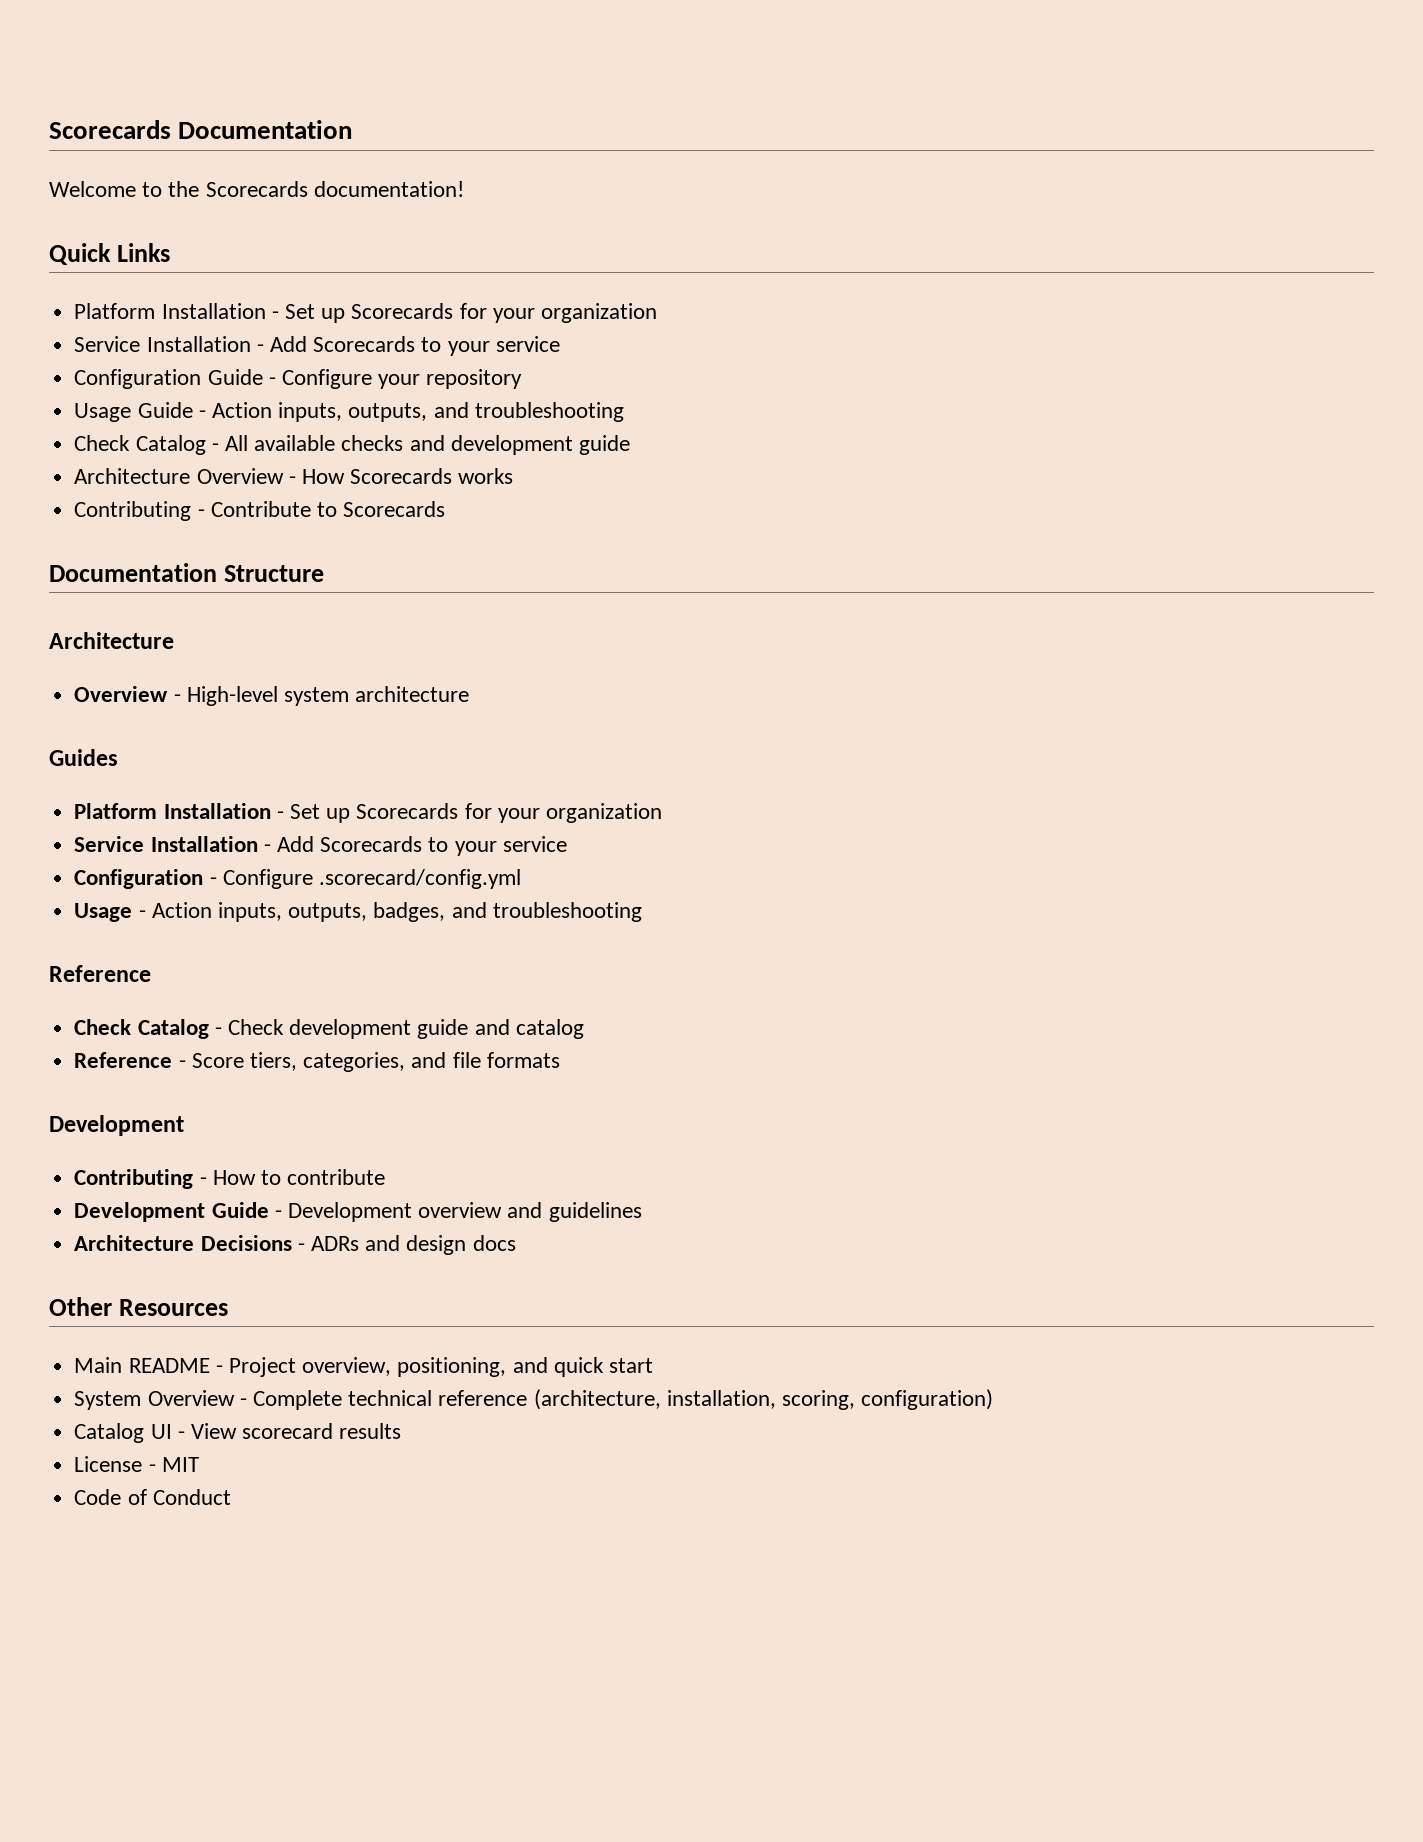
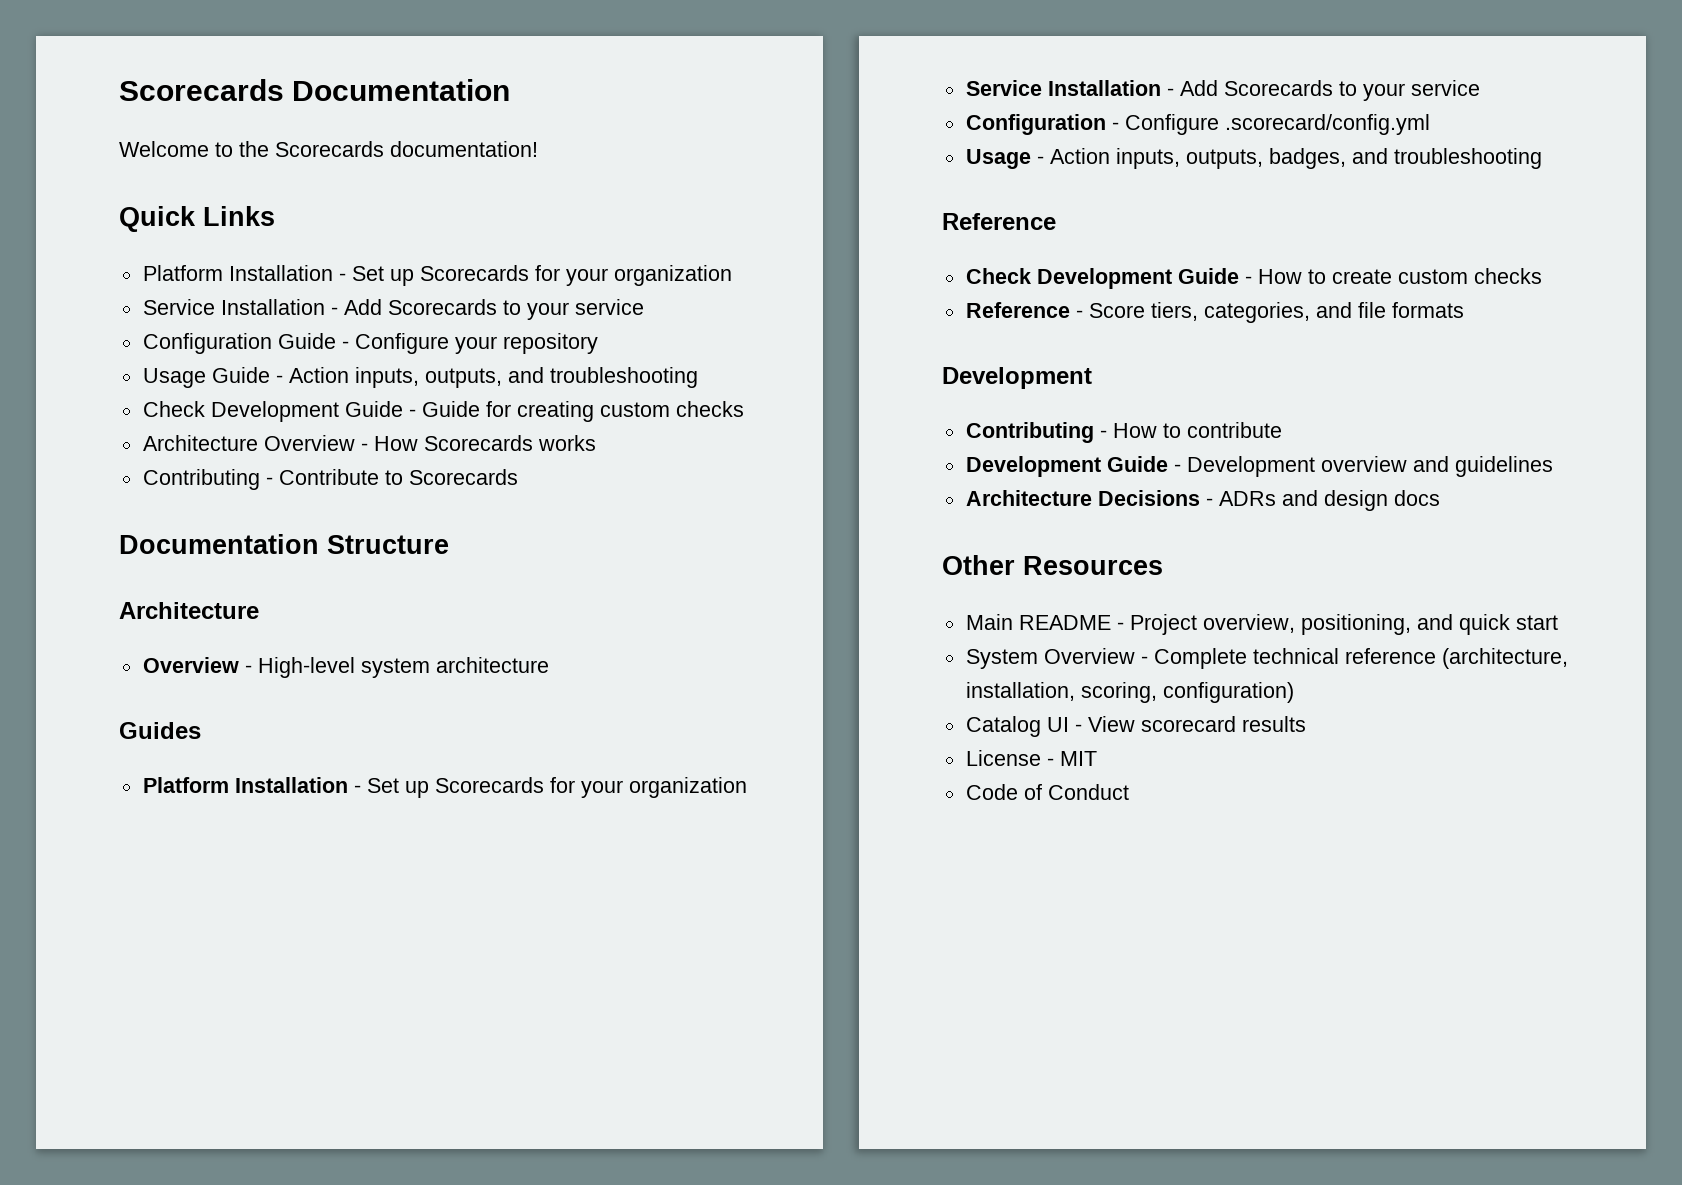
- Check Catalog - All available checks and development guide
+ Check Development Guide - Guide for creating custom checks
- Check Catalog - Check development guide and catalog
+ Check Development Guide - How to create custom checks

